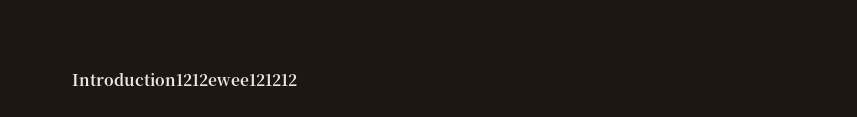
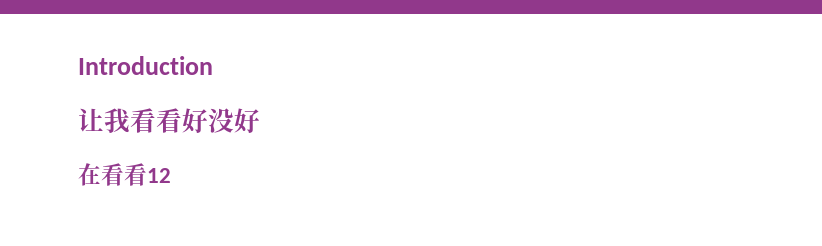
- Introduction1212ewee121212
+ Introduction
+ 让我看看好没好
+ 在看看12

